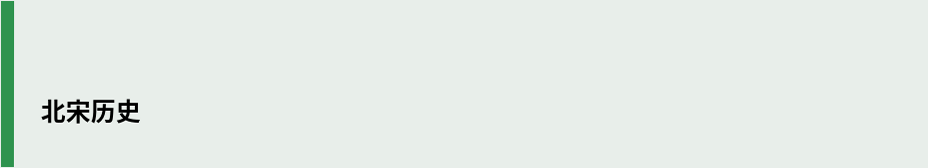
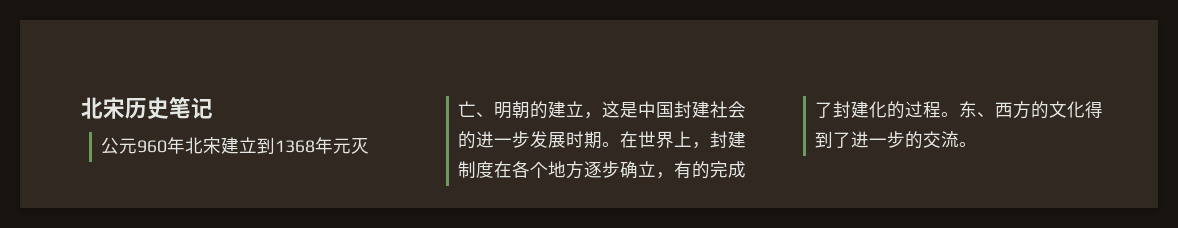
- 北宋历史
+ 北宋历史笔记
+ 公元960年北宋建立到1368年元灭亡、明朝的建立，这是中国封建社会的进一步发展时期。在世界上，封建制度在各个地方逐步确立，有的完成了封建化的过程。东、西方的文化得到了进一步的交流。

